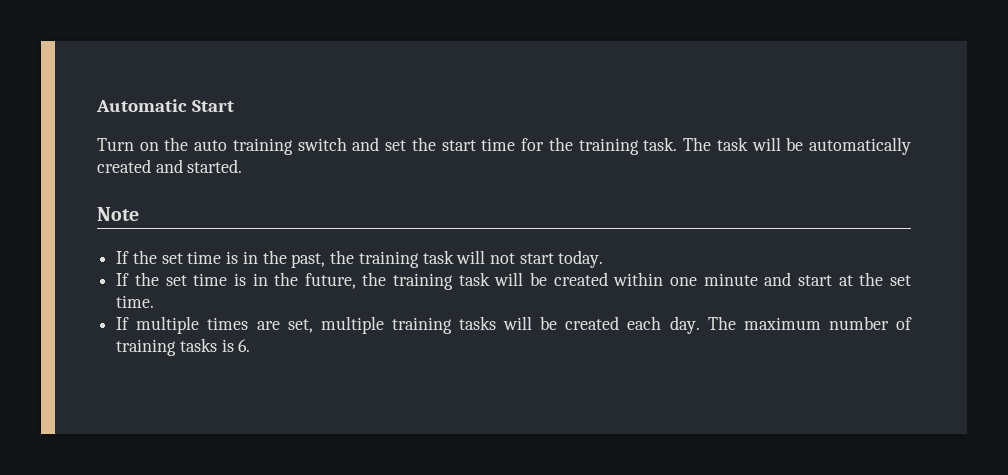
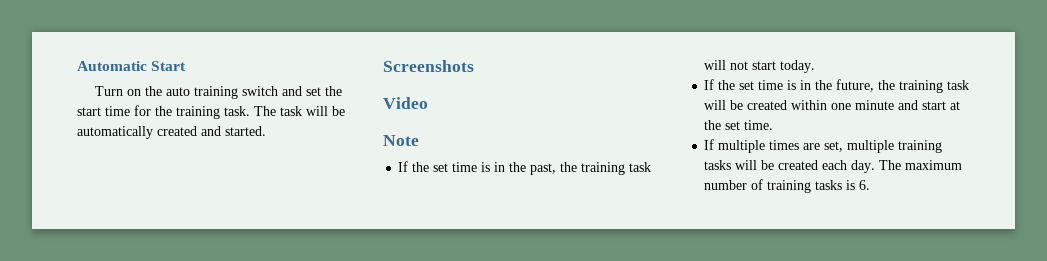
+ Screenshots
+ Video

